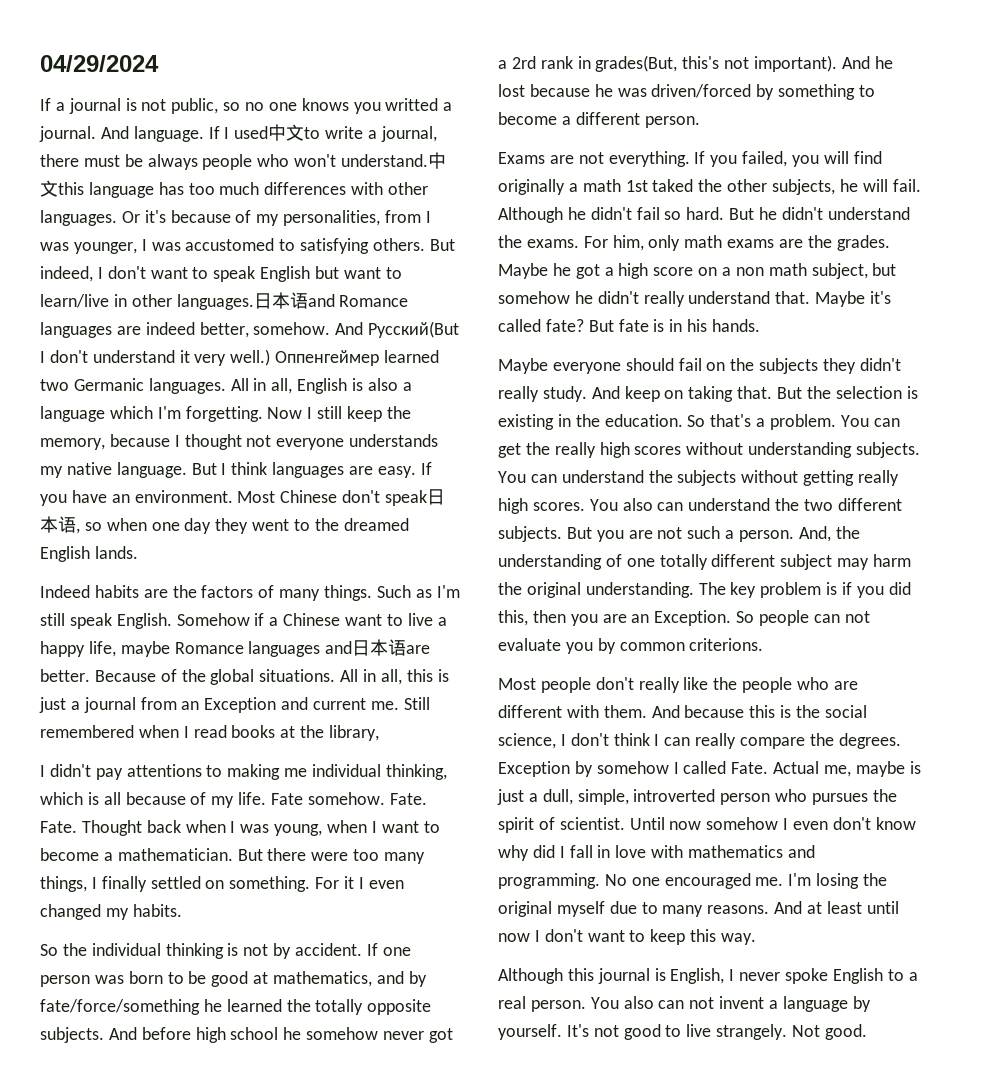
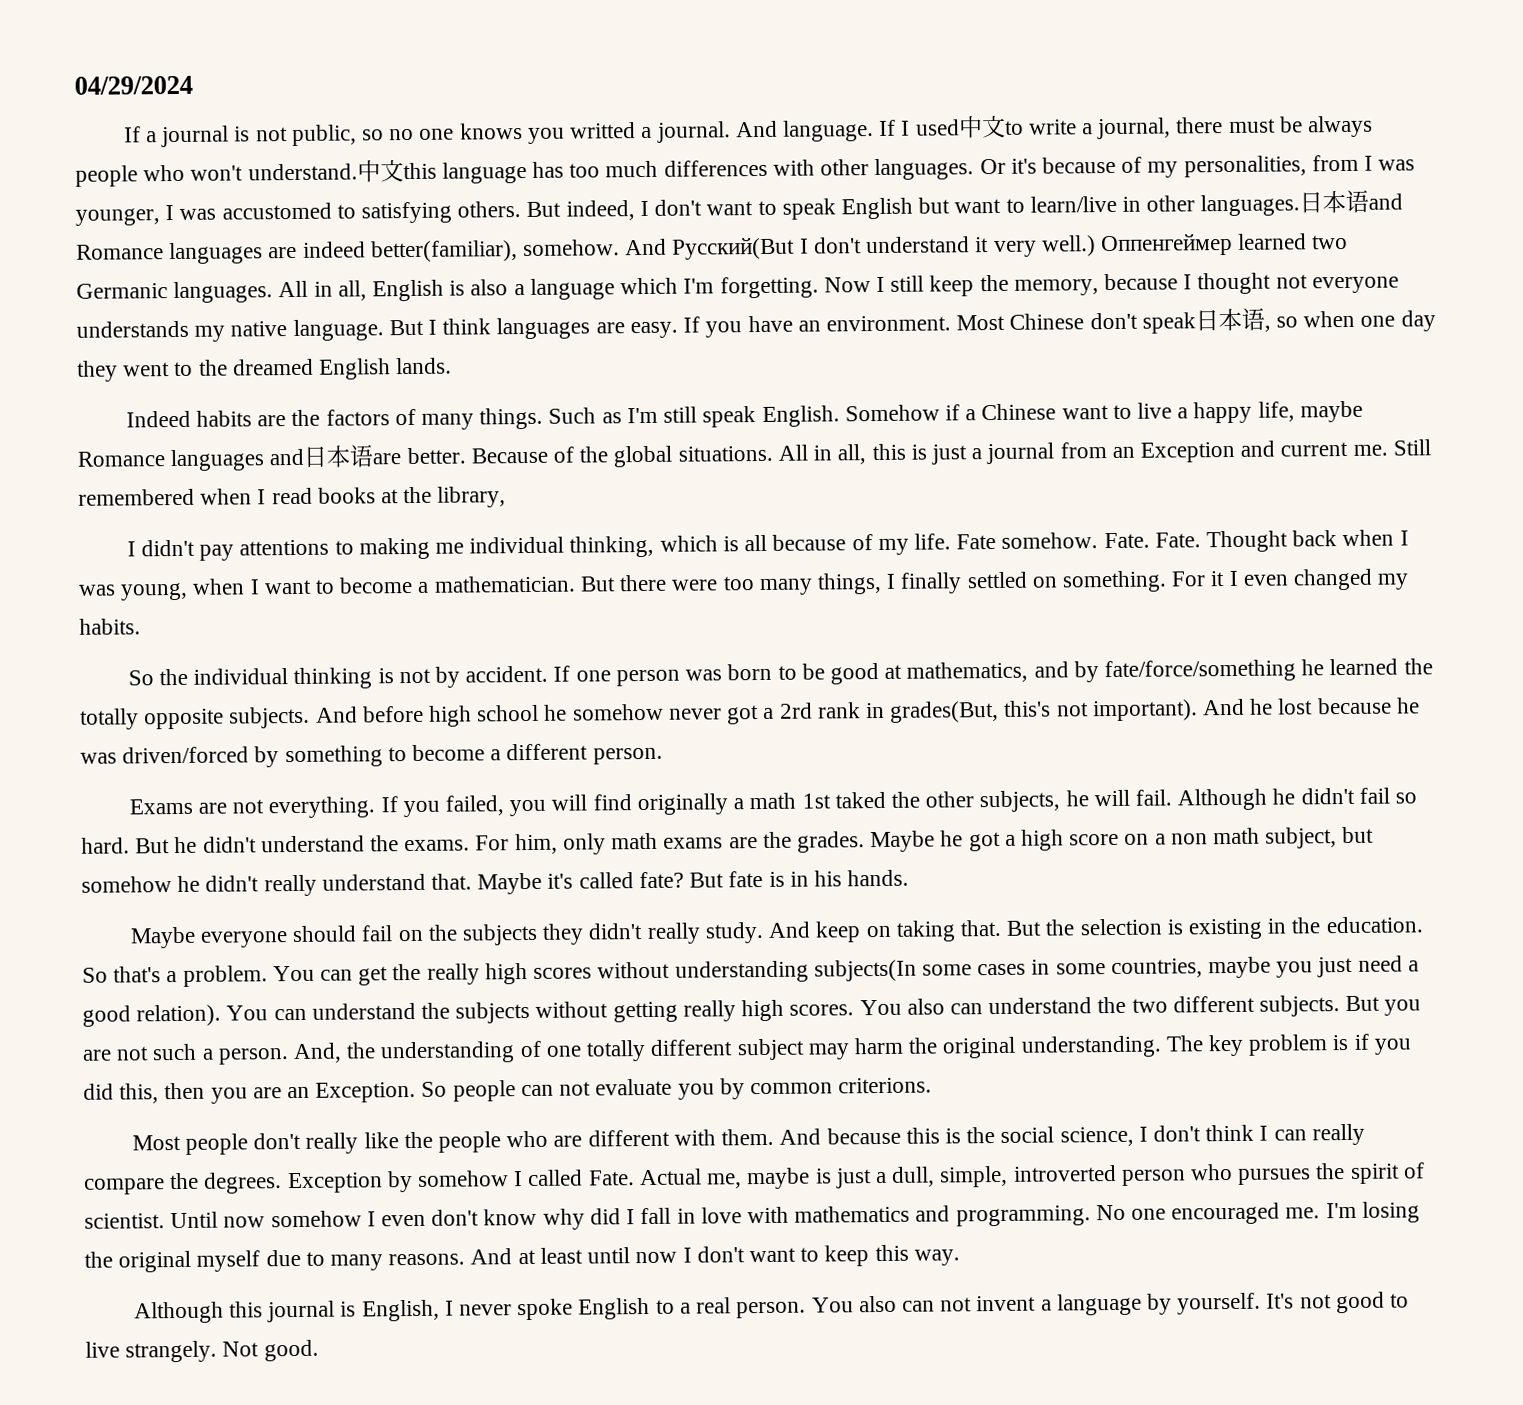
- 日本语and Romance languages are indeed better, somehow.
+ 日本语and Romance languages are indeed better(familiar), somehow.
- You can get the really high scores without understanding subjects.
+ You can get the really high scores without understanding subjects(In some cases in some countries, maybe you just need a good relation).

